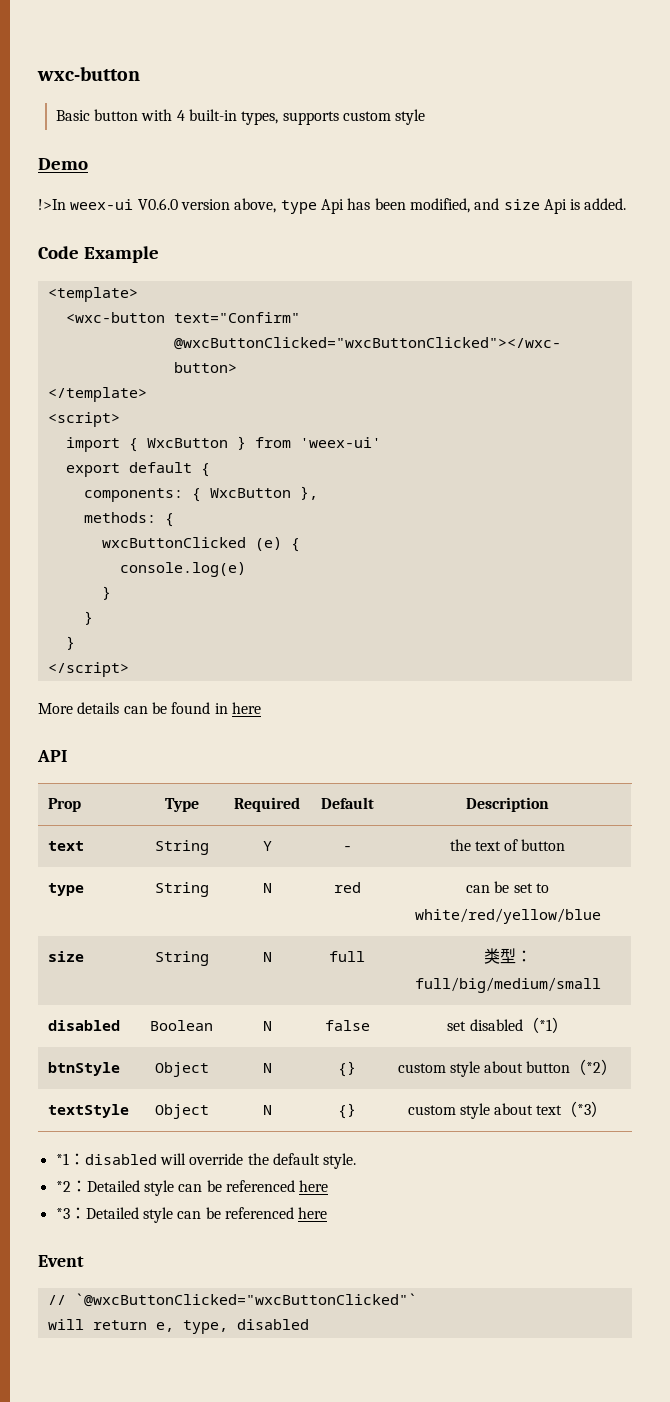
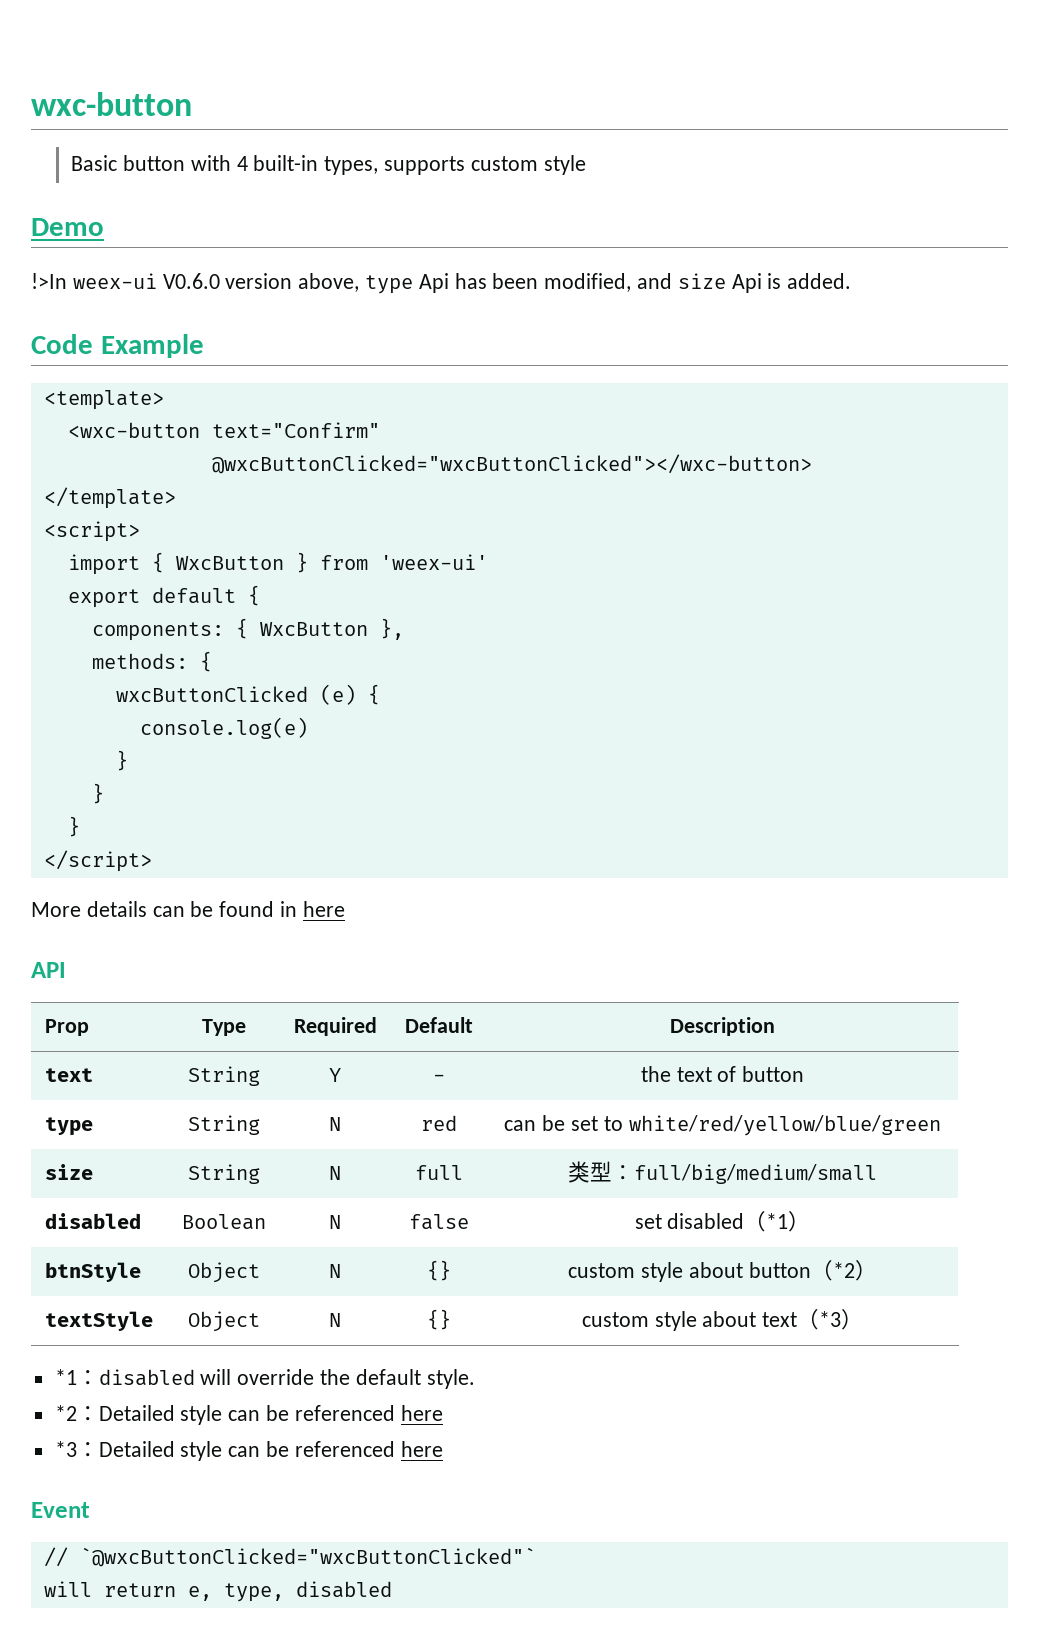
- type | String | N | red | can be set to white/red/yellow/blue
+ type | String | N | red | can be set to white/red/yellow/blue/green

